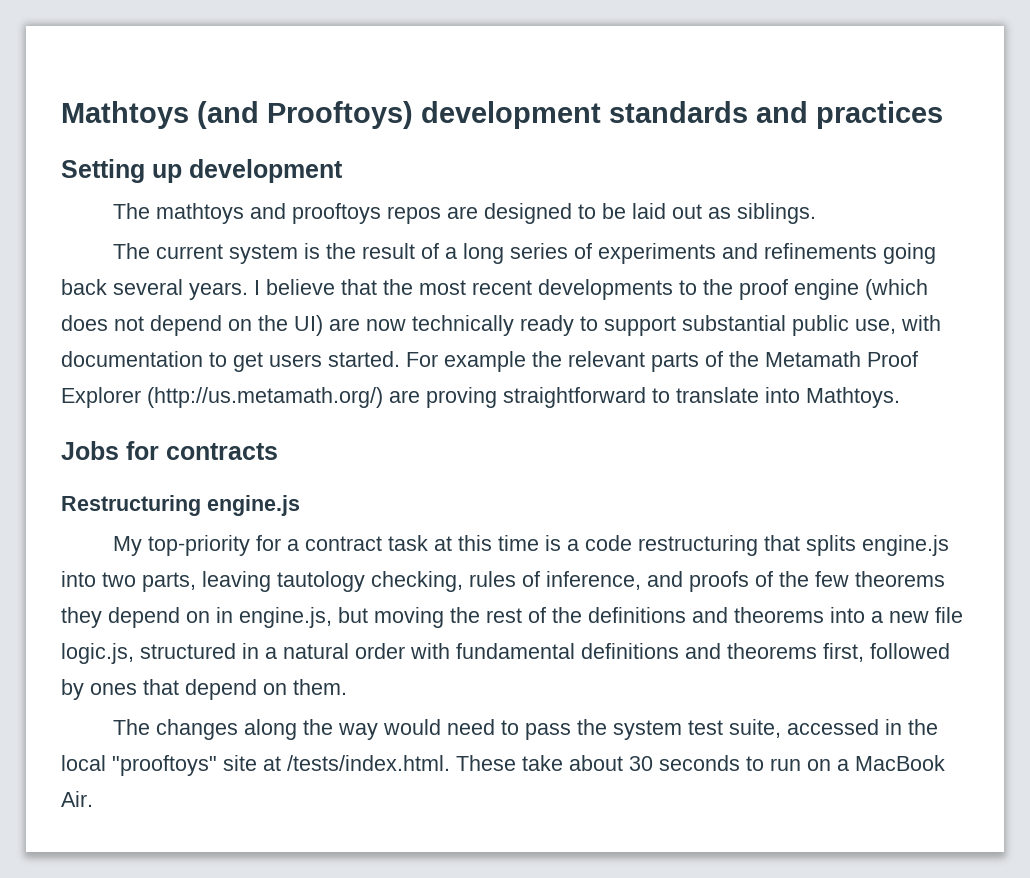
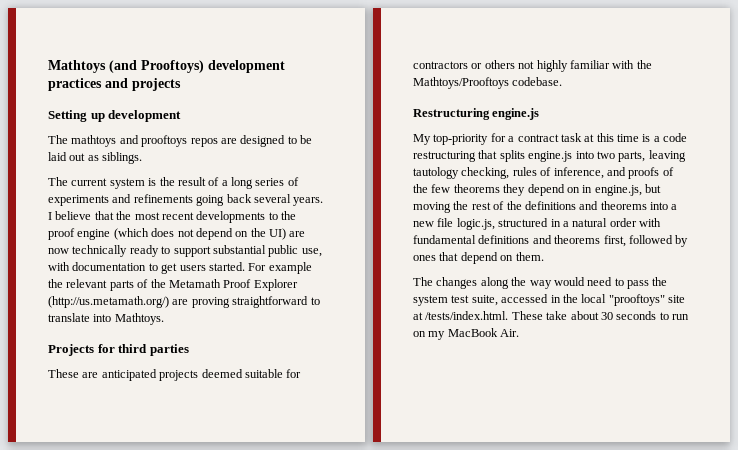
- Mathtoys (and Prooftoys) development standards and practices
+ Mathtoys (and Prooftoys) development practices and projects
- Jobs for contracts
+ Projects for third parties
+ These are anticipated projects deemed suitable for contractors or others not highly familiar with the Mathtoys/Prooftoys codebase.
- The changes along the way would need to pass the system test suite, accessed in the local "prooftoys" site at /tests/index.html. These take about 30 seconds to run on a MacBook Air.
+ The changes along the way would need to pass the system test suite, accessed in the local "prooftoys" site at /tests/index.html. These take about 30 seconds to run on my MacBook Air.

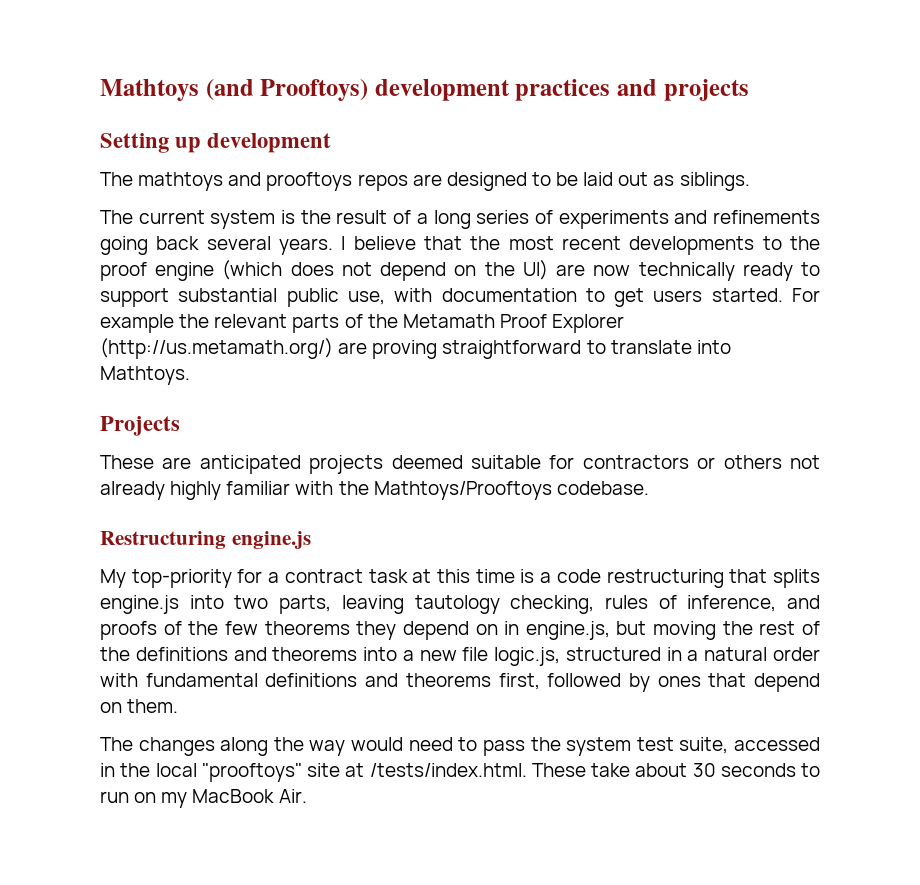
- Projects for third parties
+ Projects
- These are anticipated projects deemed suitable for contractors or others not highly familiar with the Mathtoys/Prooftoys codebase.
+ These are anticipated projects deemed suitable for contractors or others not already highly familiar with the Mathtoys/Prooftoys codebase.

